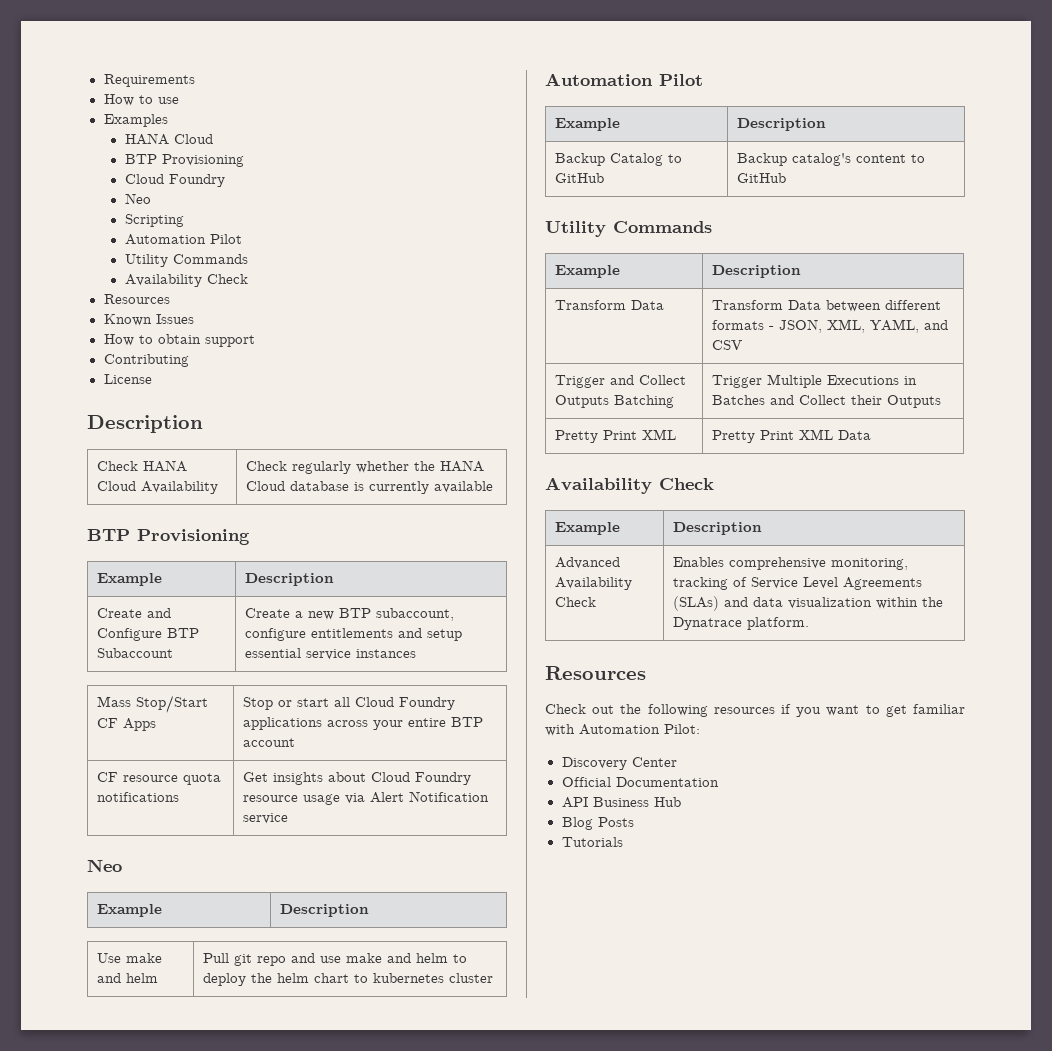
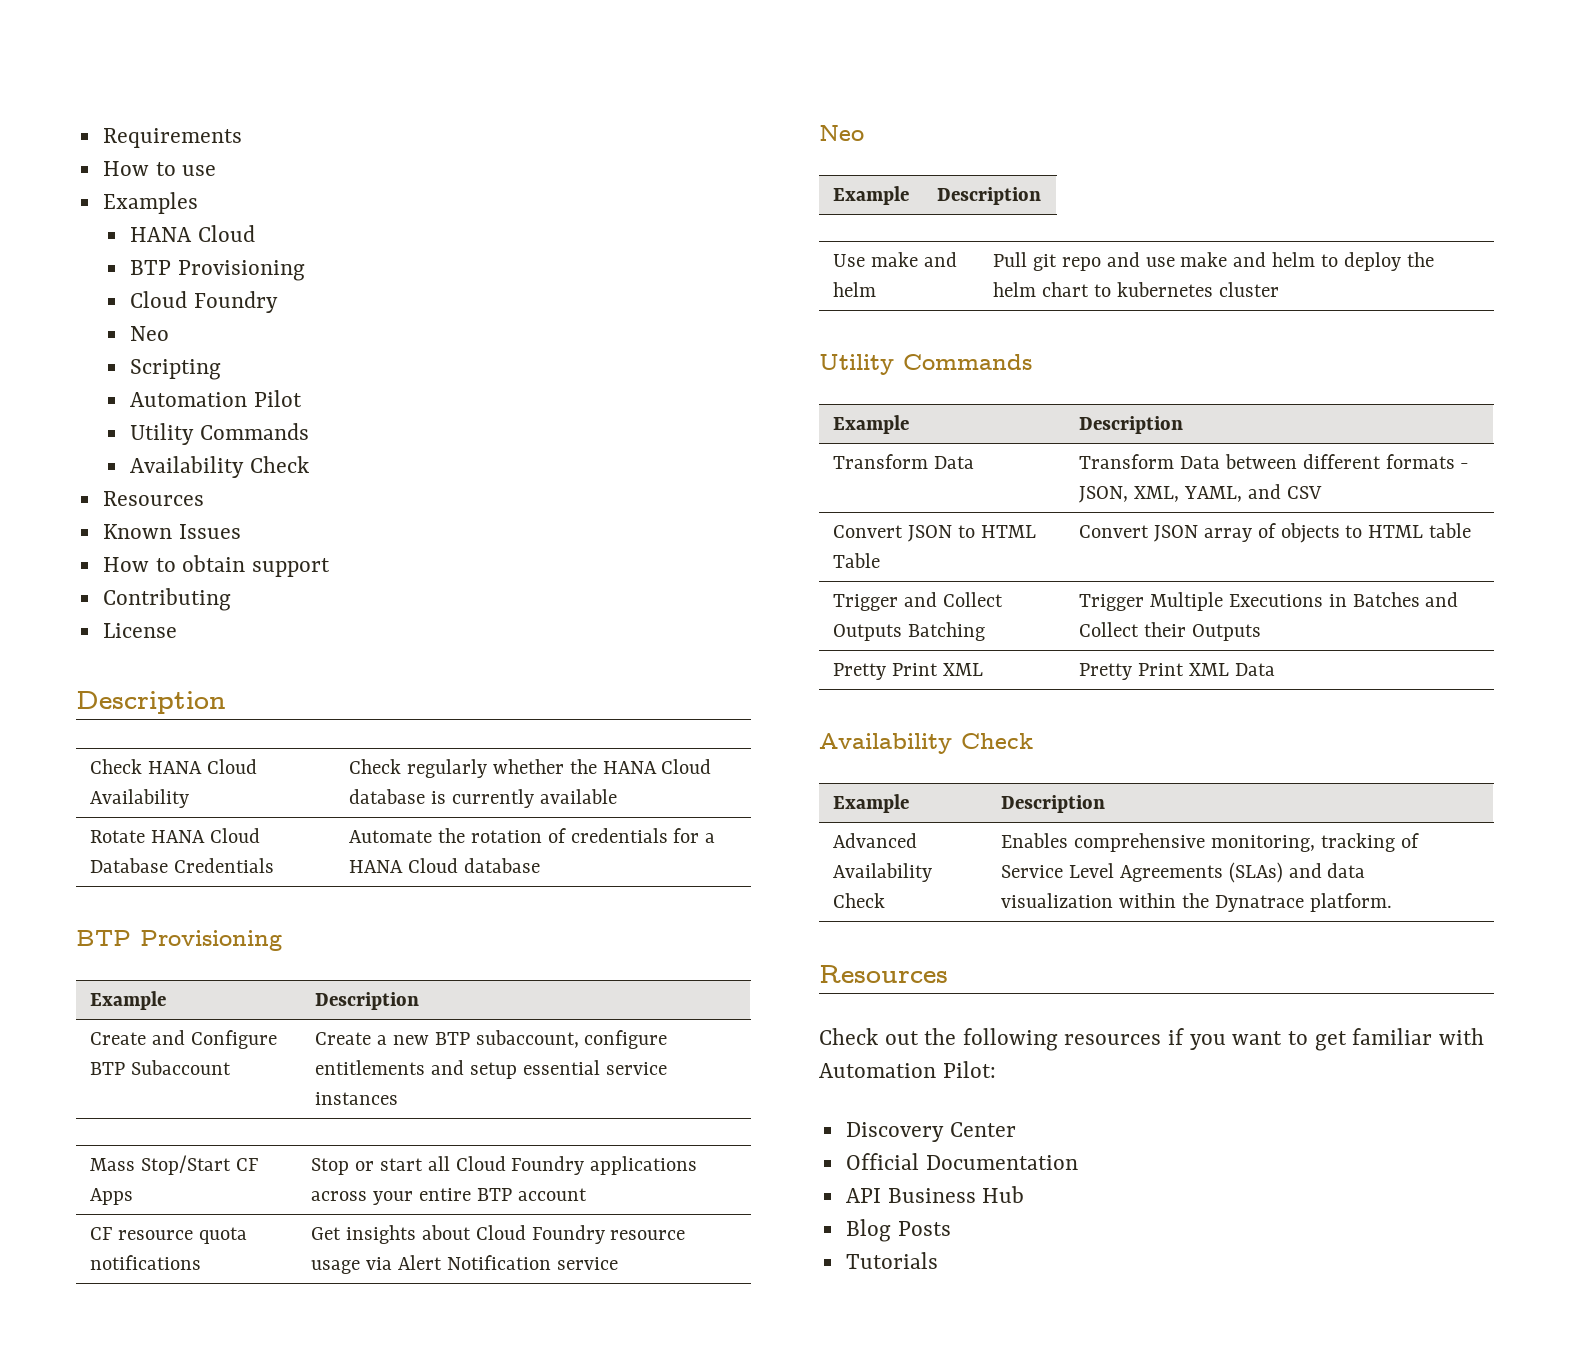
+ Rotate HANA Cloud Database Credentials | Automate the rotation of credentials for a HANA Cloud database
  Use make and helm | Pull git repo and use make and helm to deploy the helm chart to kubernetes cluster
- Automation Pilot
- Example | Description
- Backup Catalog to GitHub | Backup catalog's content to GitHub
+ Convert JSON to HTML Table | Convert JSON array of objects to HTML table

